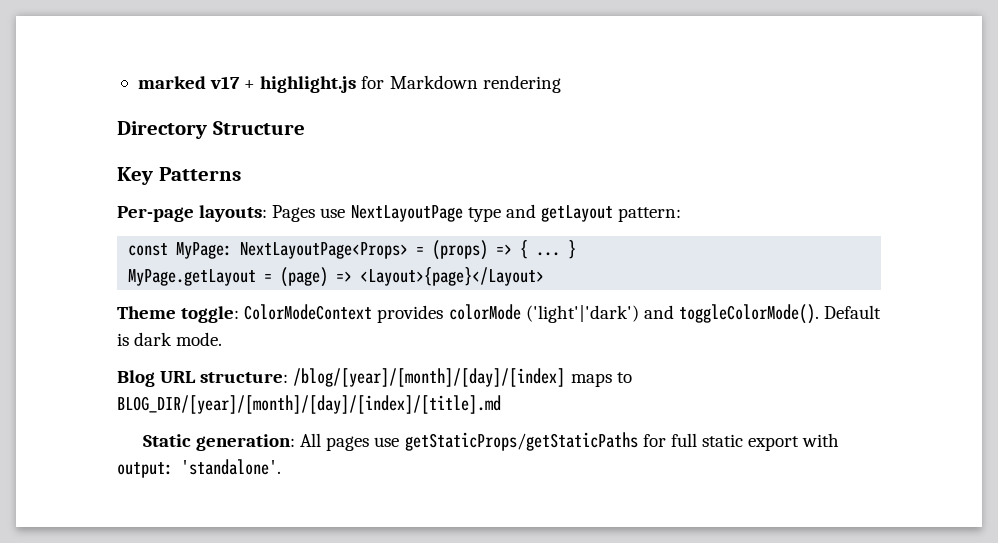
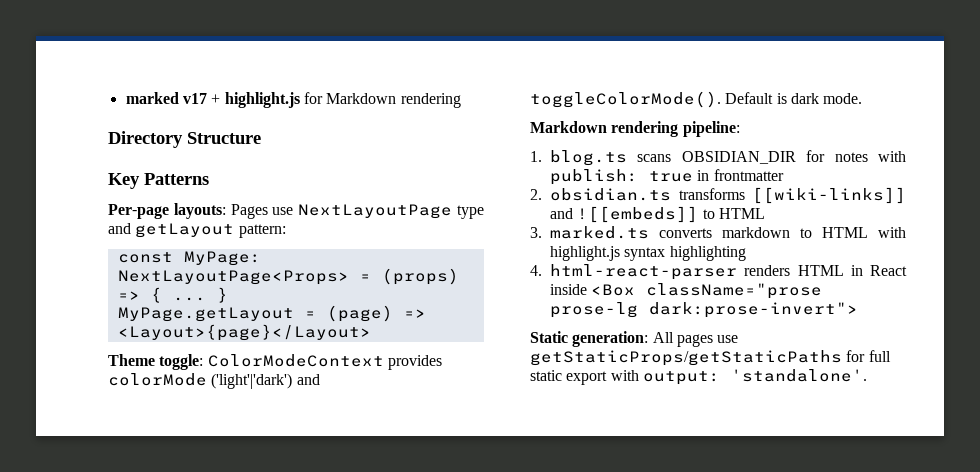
- Blog URL structure: /blog/[year]/[month]/[day]/[index] maps to BLOG_DIR/[year]/[month]/[day]/[index]/[title].md
+ Markdown rendering pipeline:
+ 1. blog.ts scans OBSIDIAN_DIR for notes with publish: true in frontmatter
+ 2. obsidian.ts transforms [[wiki-links]] and ![[embeds]] to HTML
+ 3. marked.ts converts markdown to HTML with highlight.js syntax highlighting
+ 4. html-react-parser renders HTML in React inside <Box className="prose prose-lg dark:prose-invert">

